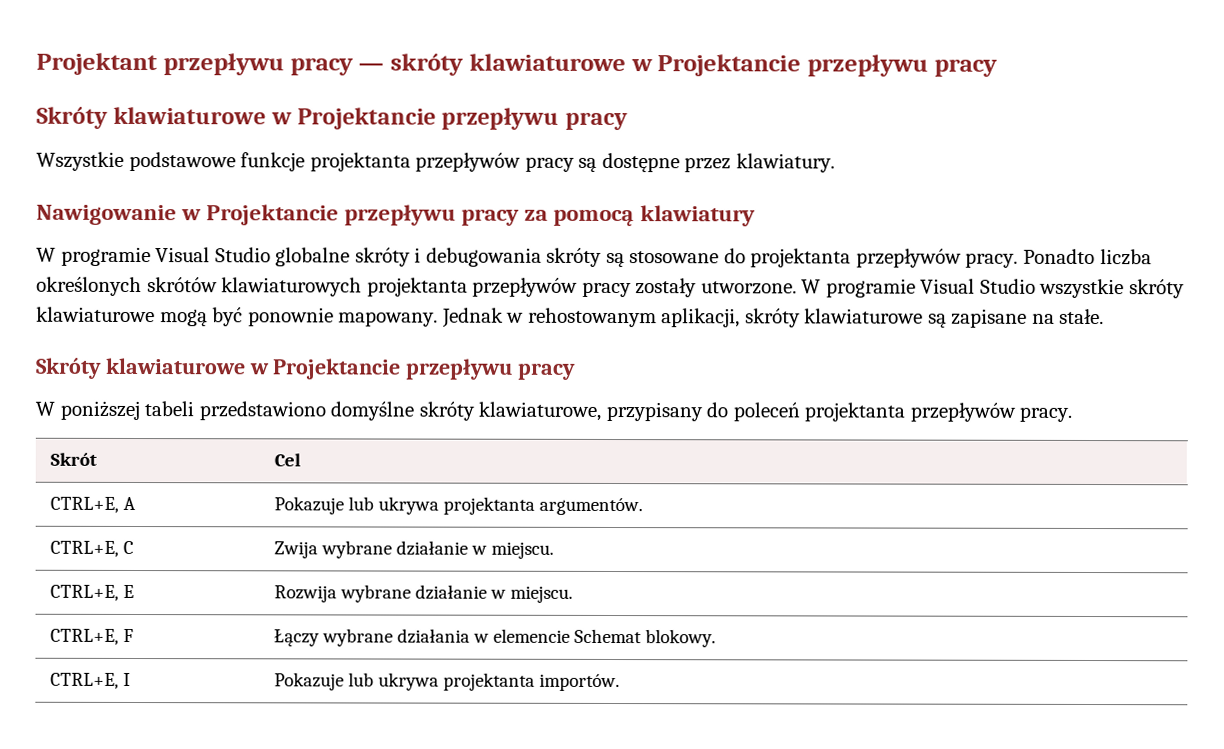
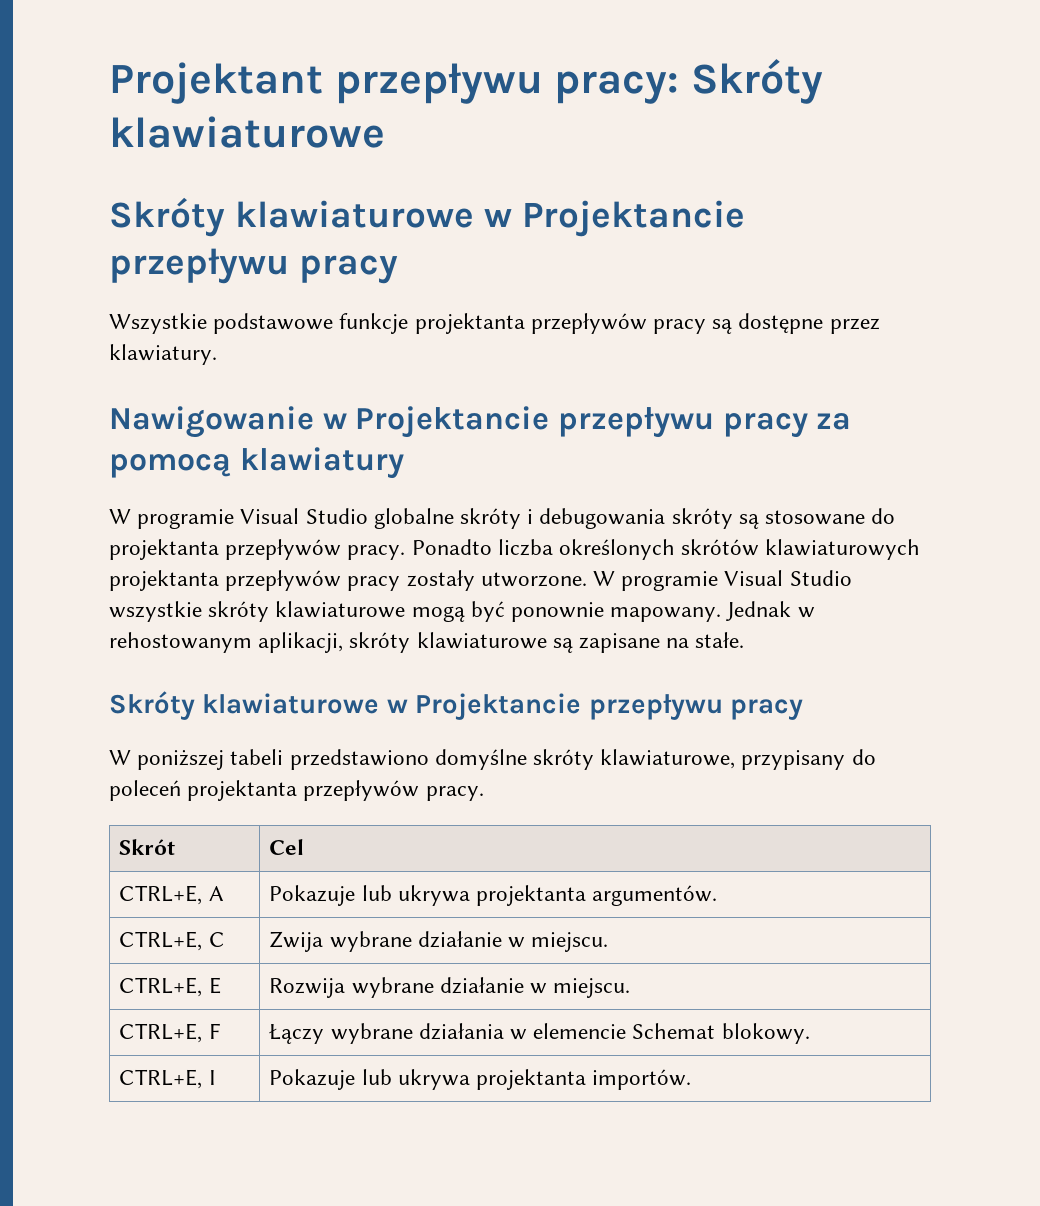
- Projektant przepływu pracy — skróty klawiaturowe w Projektancie przepływu pracy
+ Projektant przepływu pracy: Skróty klawiaturowe

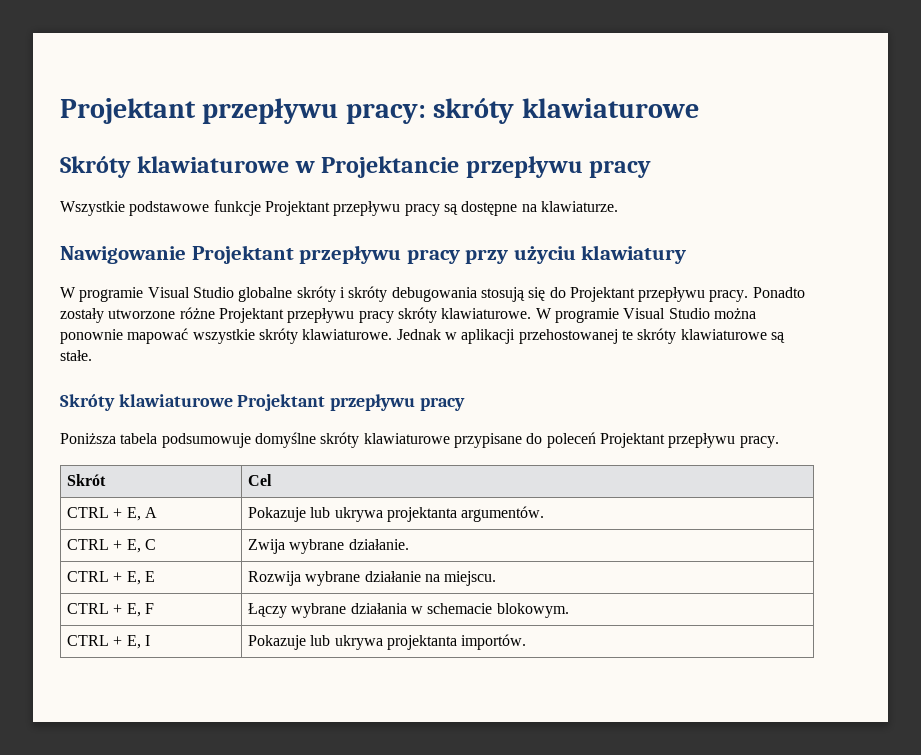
- Projektant przepływu pracy: Skróty klawiaturowe
+ Projektant przepływu pracy: skróty klawiaturowe
- Wszystkie podstawowe funkcje projektanta przepływów pracy są dostępne przez klawiatury.
+ Wszystkie podstawowe funkcje Projektant przepływu pracy są dostępne na klawiaturze.
- Nawigowanie w Projektancie przepływu pracy za pomocą klawiatury
+ Nawigowanie Projektant przepływu pracy przy użyciu klawiatury
- W programie Visual Studio globalne skróty i debugowania skróty są stosowane do projektanta przepływów pracy. Ponadto liczba określonych skrótów klawiaturowych projektanta przepływów pracy zostały utworzone. W programie Visual Studio wszystkie skróty klawiaturowe mogą być ponownie mapowany. Jednak w rehostowanym aplikacji, skróty klawiaturowe są zapisane na stałe.
- Skróty klawiaturowe w Projektancie przepływu pracy
- W poniższej tabeli przedstawiono domyślne skróty klawiaturowe, przypisany do poleceń projektanta przepływów pracy.
+ W programie Visual Studio globalne skróty i skróty debugowania stosują się do Projektant przepływu pracy. Ponadto zostały utworzone różne Projektant przepływu pracy skróty klawiaturowe. W programie Visual Studio można ponownie mapować wszystkie skróty klawiaturowe. Jednak w aplikacji przehostowanej te skróty klawiaturowe są stałe.
+ Skróty klawiaturowe Projektant przepływu pracy
+ Poniższa tabela podsumowuje domyślne skróty klawiaturowe przypisane do poleceń Projektant przepływu pracy.
- CTRL+E, A | Pokazuje lub ukrywa projektanta argumentów.
+ CTRL + E, A | Pokazuje lub ukrywa projektanta argumentów.
- CTRL+E, C | Zwija wybrane działanie w miejscu.
- CTRL+E, E | Rozwija wybrane działanie w miejscu.
- CTRL+E, F | Łączy wybrane działania w elemencie Schemat blokowy.
- CTRL+E, I | Pokazuje lub ukrywa projektanta importów.
+ CTRL + E, C | Zwija wybrane działanie.
+ CTRL + E, E | Rozwija wybrane działanie na miejscu.
+ CTRL + E, F | Łączy wybrane działania w schemacie blokowym.
+ CTRL + E, I | Pokazuje lub ukrywa projektanta importów.

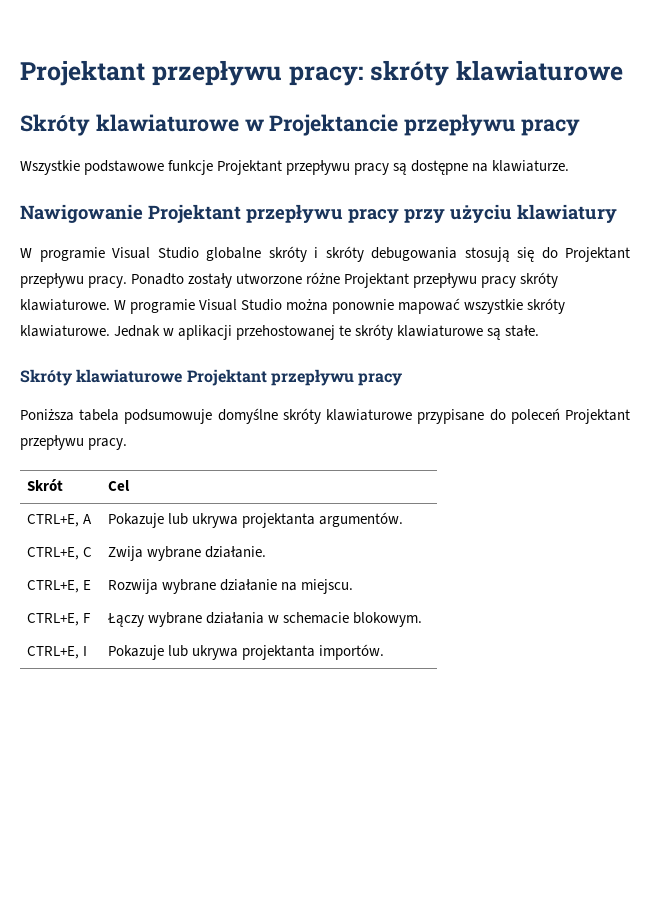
- CTRL + E, A | Pokazuje lub ukrywa projektanta argumentów.
+ CTRL+E, A | Pokazuje lub ukrywa projektanta argumentów.
- CTRL + E, C | Zwija wybrane działanie.
+ CTRL+E, C | Zwija wybrane działanie.
- CTRL + E, E | Rozwija wybrane działanie na miejscu.
+ CTRL+E, E | Rozwija wybrane działanie na miejscu.
- CTRL + E, F | Łączy wybrane działania w schemacie blokowym.
+ CTRL+E, F | Łączy wybrane działania w schemacie blokowym.
- CTRL + E, I | Pokazuje lub ukrywa projektanta importów.
+ CTRL+E, I | Pokazuje lub ukrywa projektanta importów.

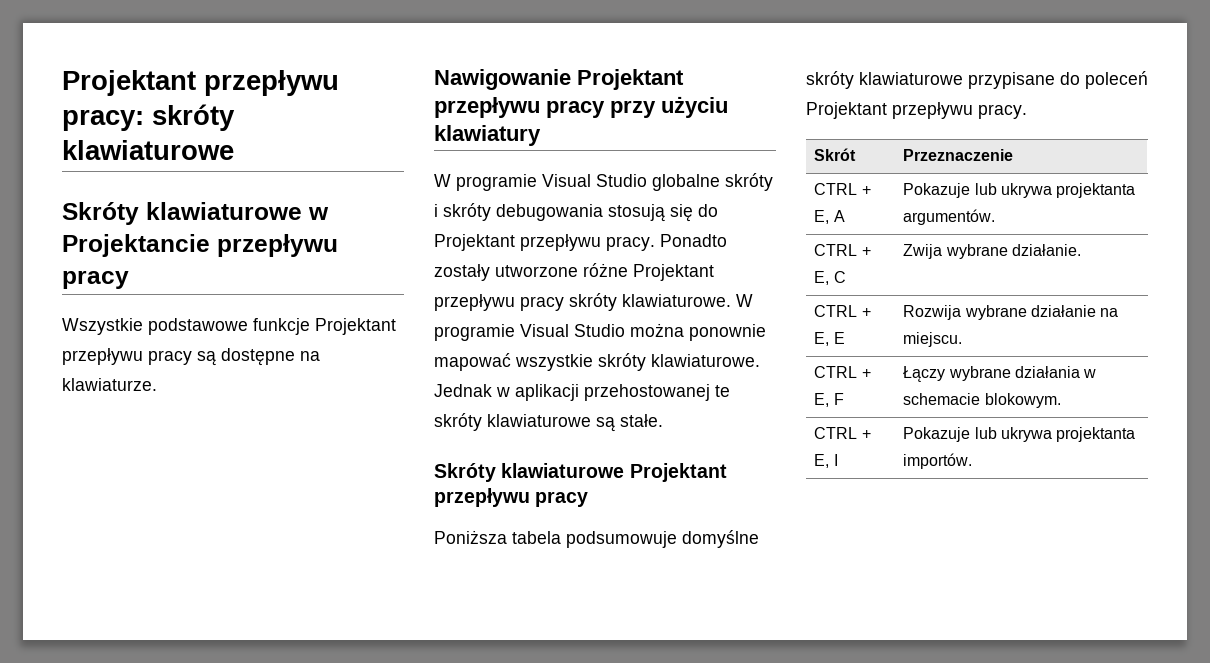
- Skrót | Cel
- CTRL+E, A | Pokazuje lub ukrywa projektanta argumentów.
+ Skrót | Przeznaczenie
+ CTRL + E, A | Pokazuje lub ukrywa projektanta argumentów.
- CTRL+E, C | Zwija wybrane działanie.
+ CTRL + E, C | Zwija wybrane działanie.
- CTRL+E, E | Rozwija wybrane działanie na miejscu.
+ CTRL + E, E | Rozwija wybrane działanie na miejscu.
- CTRL+E, F | Łączy wybrane działania w schemacie blokowym.
+ CTRL + E, F | Łączy wybrane działania w schemacie blokowym.
- CTRL+E, I | Pokazuje lub ukrywa projektanta importów.
+ CTRL + E, I | Pokazuje lub ukrywa projektanta importów.

